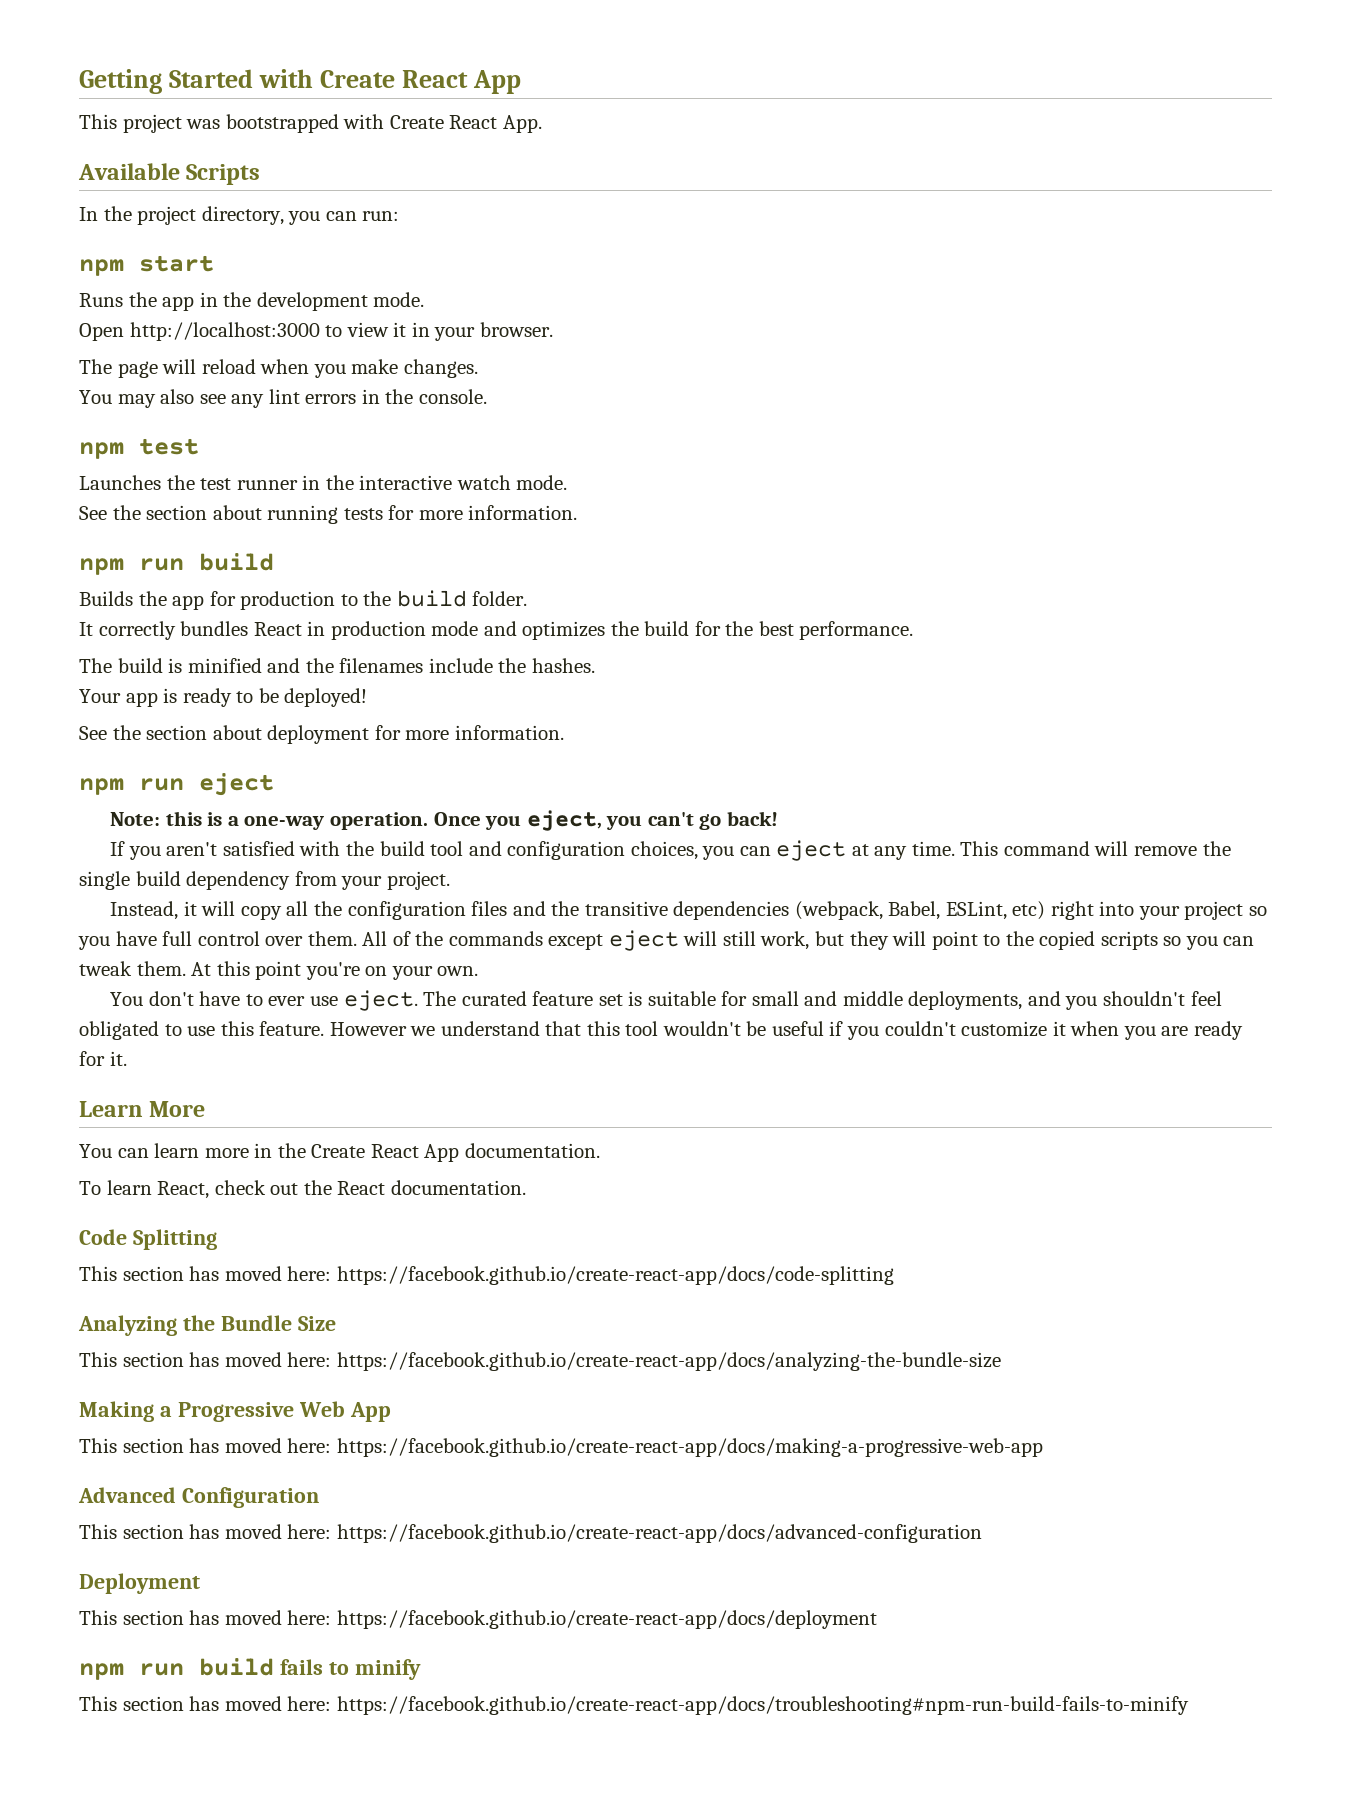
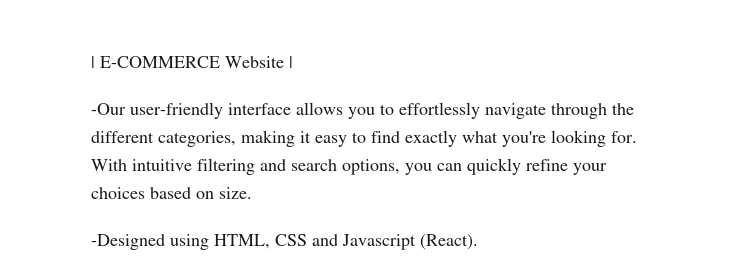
- Getting Started with Create React App
- This project was bootstrapped with Create React App.
- Available Scripts
- In the project directory, you can run:
- npm start
- Runs the app in the development mode.
- Open http://localhost:3000 to view it in your browser.
- The page will reload when you make changes.
- You may also see any lint errors in the console.
- npm test
- Launches the test runner in the interactive watch mode.
- See the section about running tests for more information.
- npm run build
- Builds the app for production to the build folder.
- It correctly bundles React in production mode and optimizes the build for the best performance.
- The build is minified and the filenames include the hashes.
- Your app is ready to be deployed!
- See the section about deployment for more information.
- npm run eject
- Note: this is a one-way operation. Once you eject, you can't go back!
- If you aren't satisfied with the build tool and configuration choices, you can eject at any time. This command will remove the single build dependency from your project.
- Instead, it will copy all the configuration files and the transitive dependencies (webpack, Babel, ESLint, etc) right into your project so you have full control over them. All of the commands except eject will still work, but they will point to the copied scripts so you can tweak them. At this point you're on your own.
- You don't have to ever use eject. The curated feature set is suitable for small and middle deployments, and you shouldn't feel obligated to use this feature. However we understand that this tool wouldn't be useful if you couldn't customize it when you are ready for it.
- Learn More
- You can learn more in the Create React App documentation.
- To learn React, check out the React documentation.
- Code Splitting
- This section has moved here: https://facebook.github.io/create-react-app/docs/code-splitting
- Analyzing the Bundle Size
- This section has moved here: https://facebook.github.io/create-react-app/docs/analyzing-the-bundle-size
- Making a Progressive Web App
- This section has moved here: https://facebook.github.io/create-react-app/docs/making-a-progressive-web-app
- Advanced Configuration
- This section has moved here: https://facebook.github.io/create-react-app/docs/advanced-configuration
- Deployment
- This section has moved here: https://facebook.github.io/create-react-app/docs/deployment
- npm run build fails to minify
- This section has moved here: https://facebook.github.io/create-react-app/docs/troubleshooting#npm-run-build-fails-to-minify
+ | E-COMMERCE Website |
+ -Our user-friendly interface allows you to effortlessly navigate through the different categories, making it easy to find exactly what you're looking for. With intuitive filtering and search options, you can quickly refine your choices based on size.
+ -Designed using HTML, CSS and Javascript (React).

